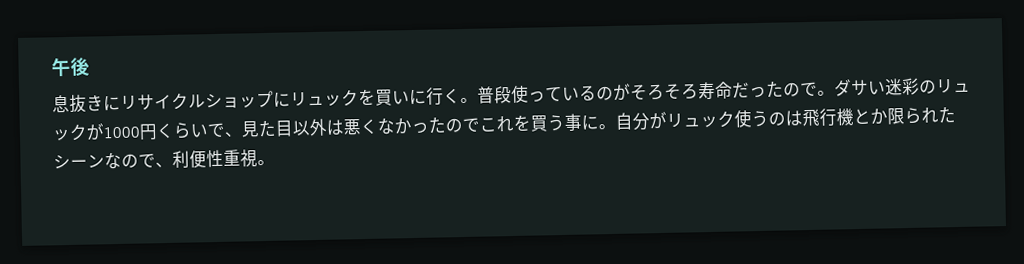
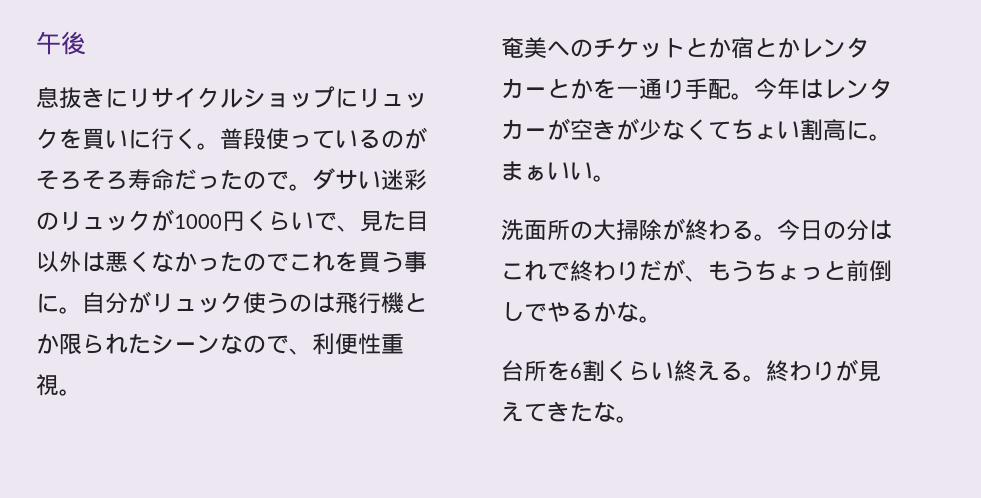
+ 奄美へのチケットとか宿とかレンタカーとかを一通り手配。今年はレンタカーが空きが少なくてちょい割高に。まぁいい。
+ 洗面所の大掃除が終わる。今日の分はこれで終わりだが、もうちょっと前倒しでやるかな。
+ 台所を6割くらい終える。終わりが見えてきたな。

